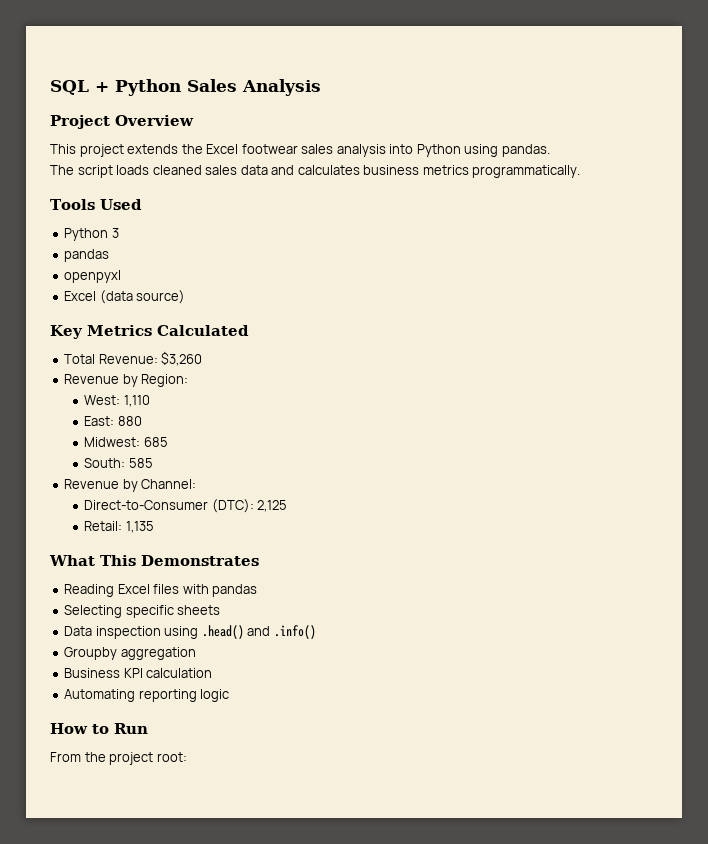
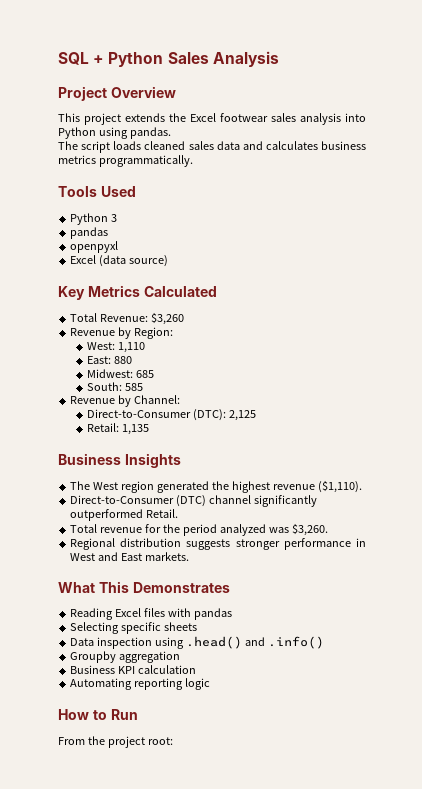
+ Business Insights
+ The West region generated the highest revenue ($1,110).
+ Direct-to-Consumer (DTC) channel significantly outperformed Retail.
+ Total revenue for the period analyzed was $3,260.
+ Regional distribution suggests stronger performance in West and East markets.

